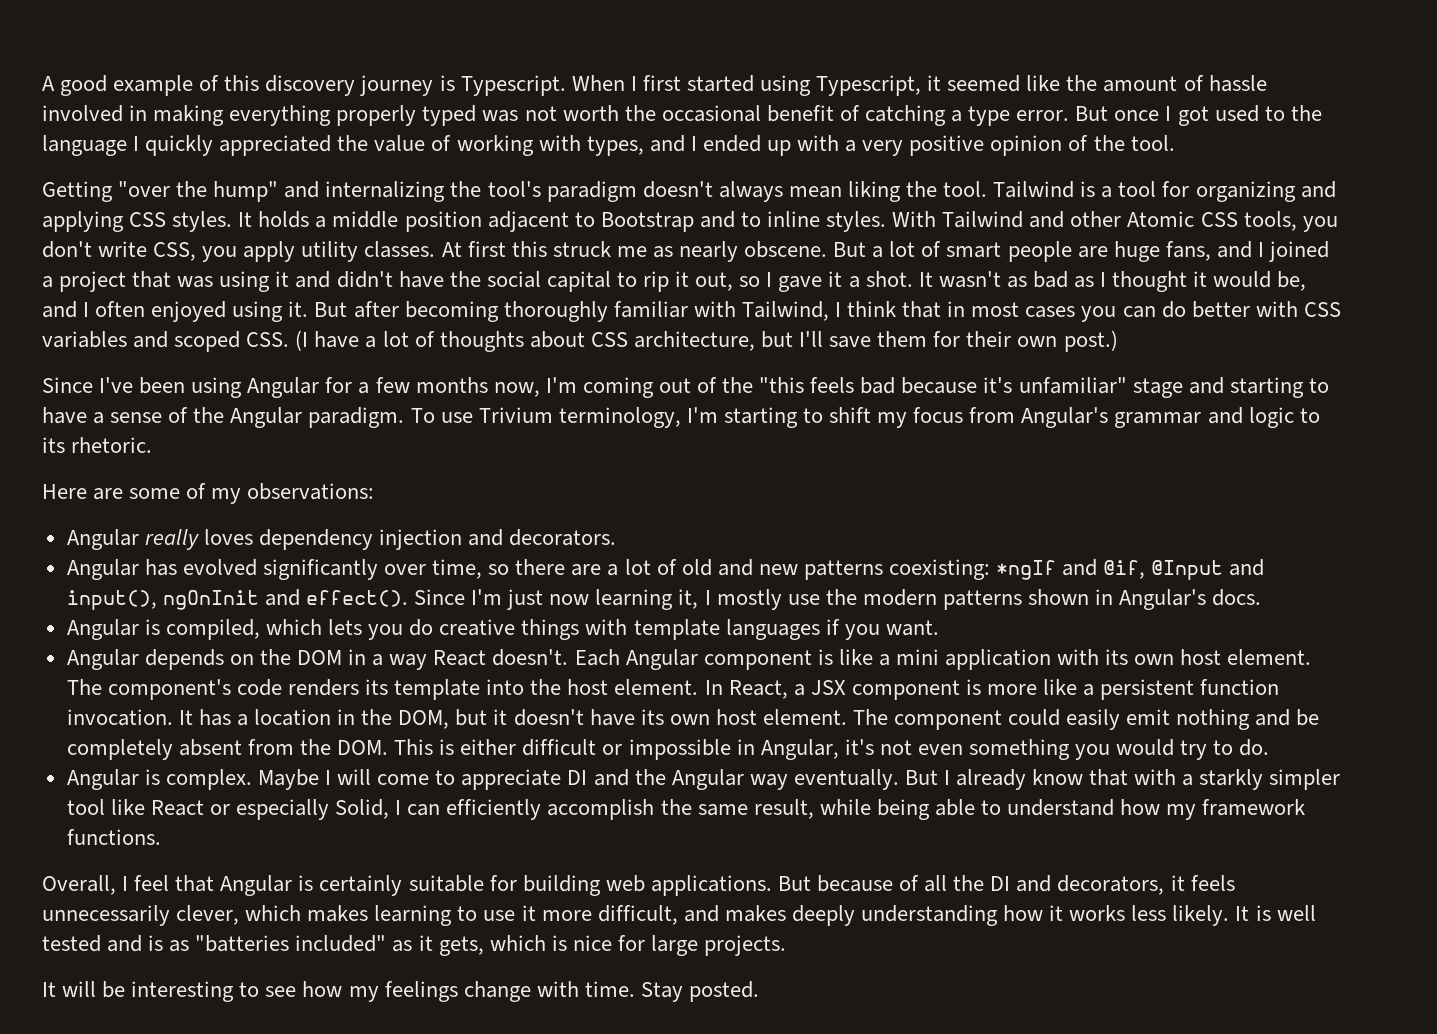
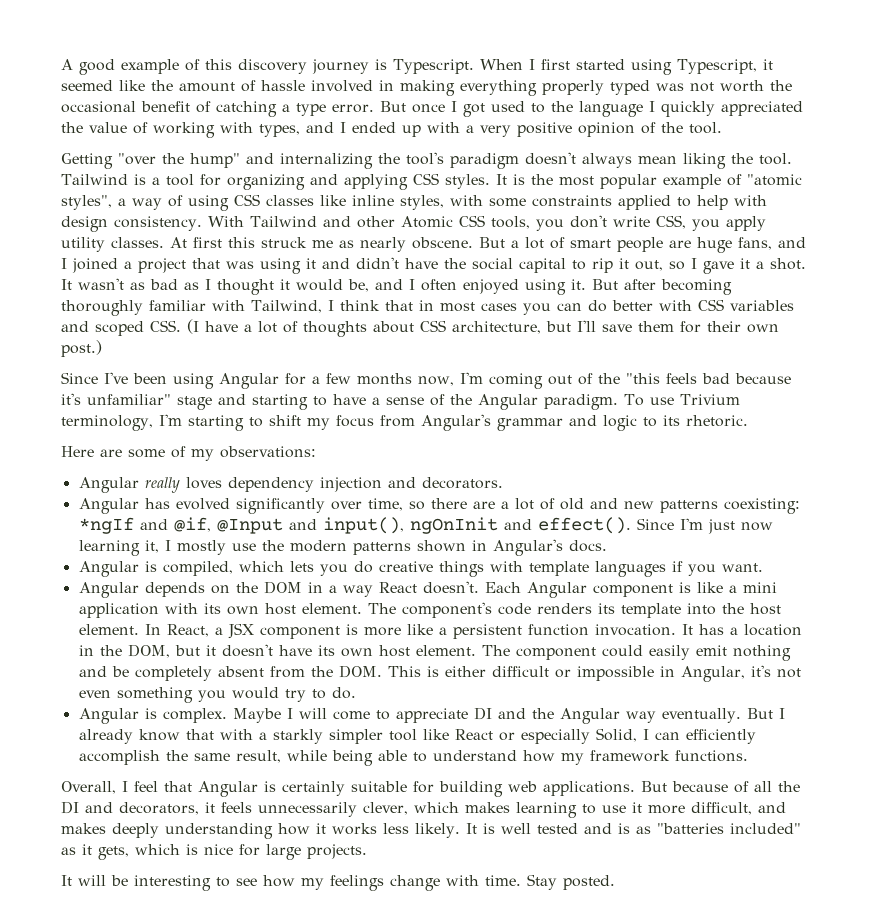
- It holds a middle position adjacent to Bootstrap and to inline styles.
+ It is the most popular example of "atomic styles", a way of using CSS classes like inline styles, with some constraints applied to help with design consistency.

